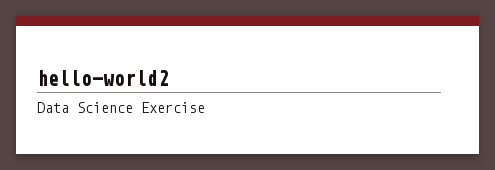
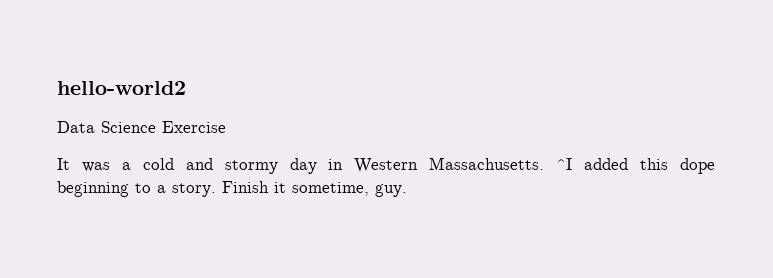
+ It was a cold and stormy day in Western Massachusetts. ^I added this dope beginning to a story. Finish it sometime, guy.

